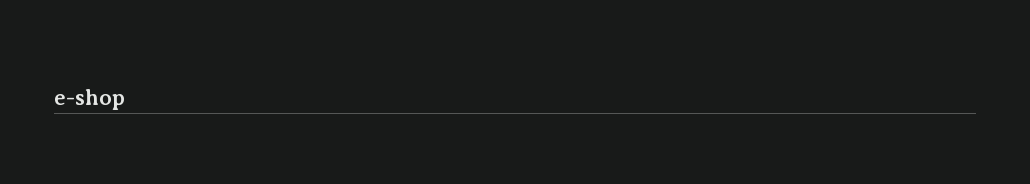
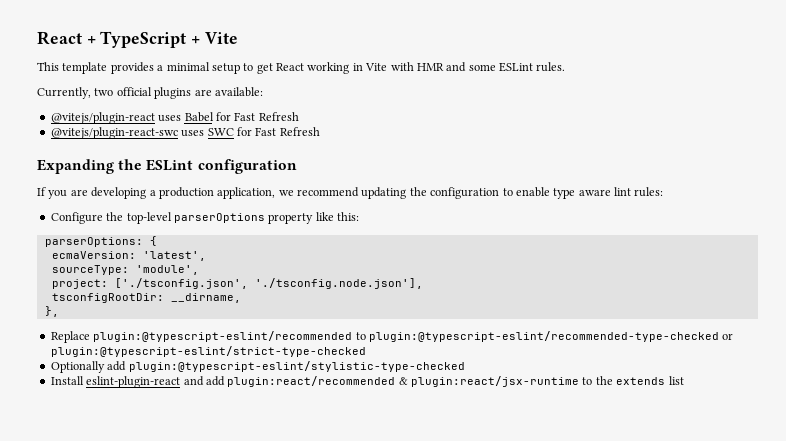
- e-shop
+ React + TypeScript + Vite
+ This template provides a minimal setup to get React working in Vite with HMR and some ESLint rules.
+ Currently, two official plugins are available:
+ @vitejs/plugin-react uses Babel for Fast Refresh
+ @vitejs/plugin-react-swc uses SWC for Fast Refresh
+ Expanding the ESLint configuration
+ If you are developing a production application, we recommend updating the configuration to enable type aware lint rules:
+ Configure the top-level parserOptions property like this:
+ parserOptions: {
+ ecmaVersion: 'latest',
+ sourceType: 'module',
+ project: ['./tsconfig.json', './tsconfig.node.json'],
+ tsconfigRootDir: __dirname,
+ },
+ Replace plugin:@typescript-eslint/recommended to plugin:@typescript-eslint/recommended-type-checked or plugin:@typescript-eslint/strict-type-checked
+ Optionally add plugin:@typescript-eslint/stylistic-type-checked
+ Install eslint-plugin-react and add plugin:react/recommended & plugin:react/jsx-runtime to the extends list

